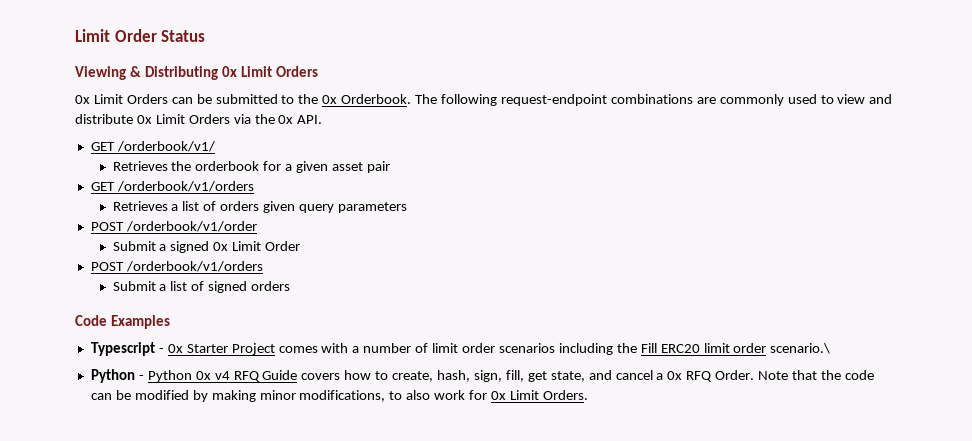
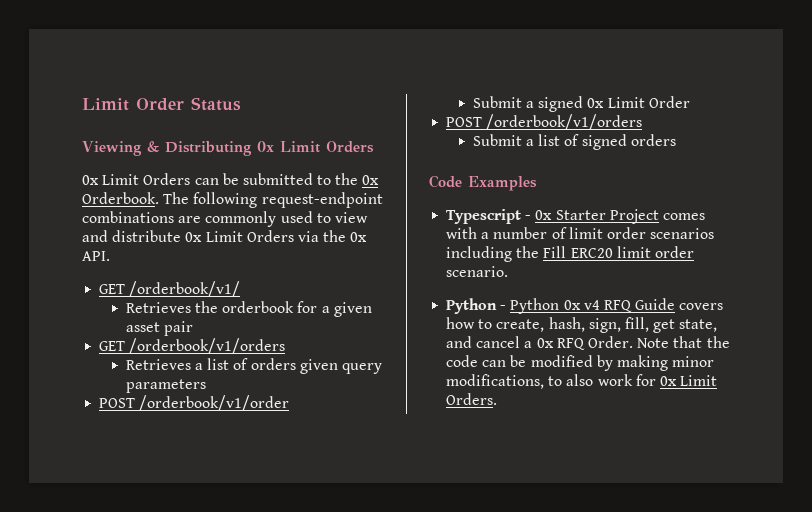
- Typescript - 0x Starter Project comes with a number of limit order scenarios including the Fill ERC20 limit order scenario.\
+ Typescript - 0x Starter Project comes with a number of limit order scenarios including the Fill ERC20 limit order scenario.

